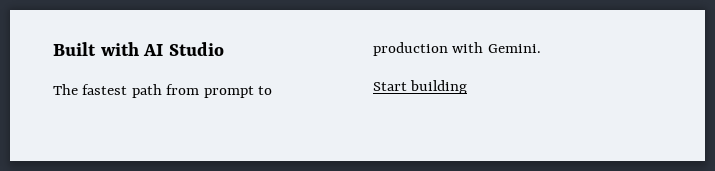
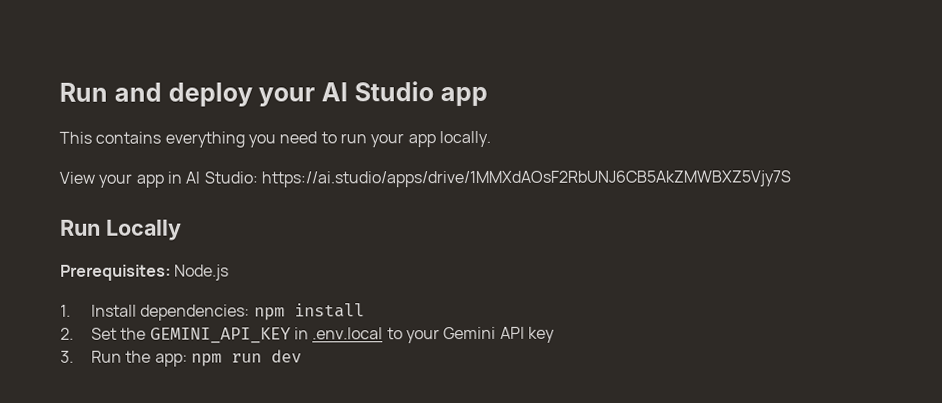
- Built with AI Studio
- The fastest path from prompt to production with Gemini.
- Start building
+ Run and deploy your AI Studio app
+ This contains everything you need to run your app locally.
+ View your app in AI Studio: https://ai.studio/apps/drive/1MMXdAOsF2RbUNJ6CB5AkZMWBXZ5Vjy7S
+ Run Locally
+ Prerequisites: Node.js
+ 1. Install dependencies: npm install
+ 2. Set the GEMINI_API_KEY in .env.local to your Gemini API key
+ 3. Run the app: npm run dev

